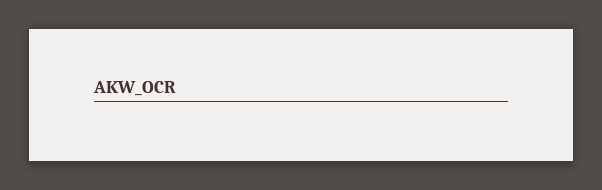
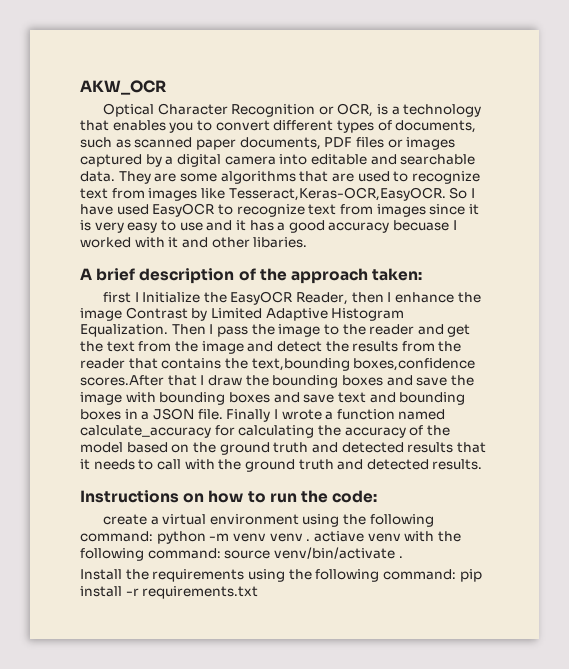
+ Optical Character Recognition or OCR, is a technology that enables you to convert different types of documents, such as scanned paper documents, PDF files or images captured by a digital camera into editable and searchable data. They are some algorithms that are used to recognize text from images like Tesseract,Keras-OCR,EasyOCR. So I have used EasyOCR to recognize text from images since it is very easy to use and it has a good accuracy becuase I worked with it and other libaries.
+ A brief description of the approach taken:
+ first I Initialize the EasyOCR Reader, then I enhance the image Contrast by Limited Adaptive Histogram Equalization. Then I pass the image to the reader and get the text from the image and detect the results from the reader that contains the text,bounding boxes,confidence scores.After that I draw the bounding boxes and save the image with bounding boxes and save text and bounding boxes in a JSON file. Finally I wrote a function named calculate_accuracy for calculating the accuracy of the model based on the ground truth and detected results that it needs to call with the ground truth and detected results.
+ Instructions on how to run the code:
+ create a virtual environment using the following command: python -m venv venv . actiave venv with the following command: source venv/bin/activate .
+ Install the requirements using the following command: pip install -r requirements.txt

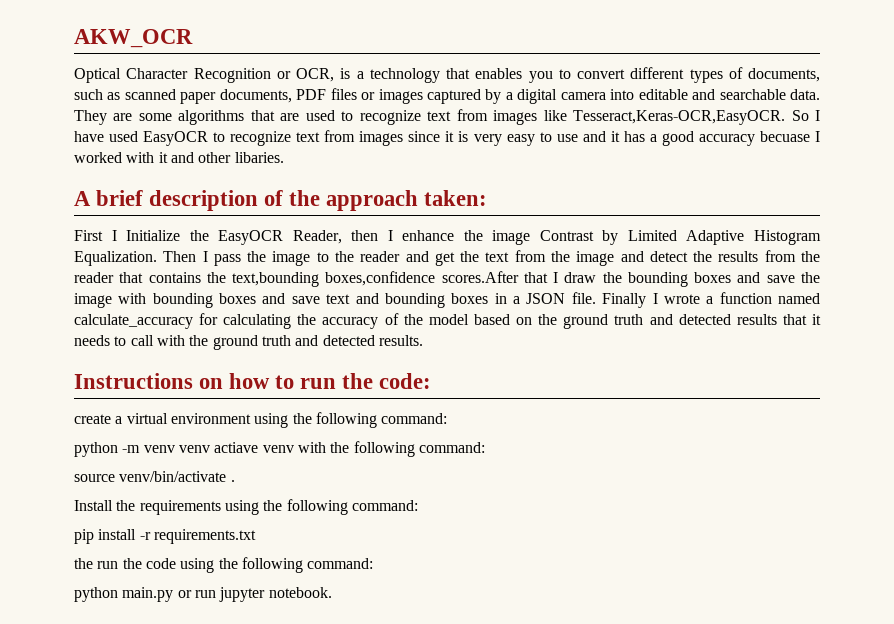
- first I Initialize the EasyOCR Reader, then I enhance the image Contrast by Limited Adaptive Histogram Equalization.
+ First I Initialize the EasyOCR Reader, then I enhance the image Contrast by Limited Adaptive Histogram Equalization.
- create a virtual environment using the following command: python -m venv venv . actiave venv with the following command: source venv/bin/activate .
+ create a virtual environment using the following command:
+ python -m venv venv actiave venv with the following command:
+ source venv/bin/activate .
- Install the requirements using the following command: pip install -r requirements.txt
+ Install the requirements using the following command:
+ pip install -r requirements.txt
+ the run the code using the following command:
+ python main.py or run jupyter notebook.

